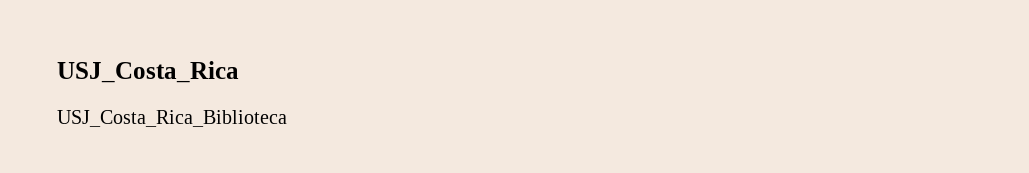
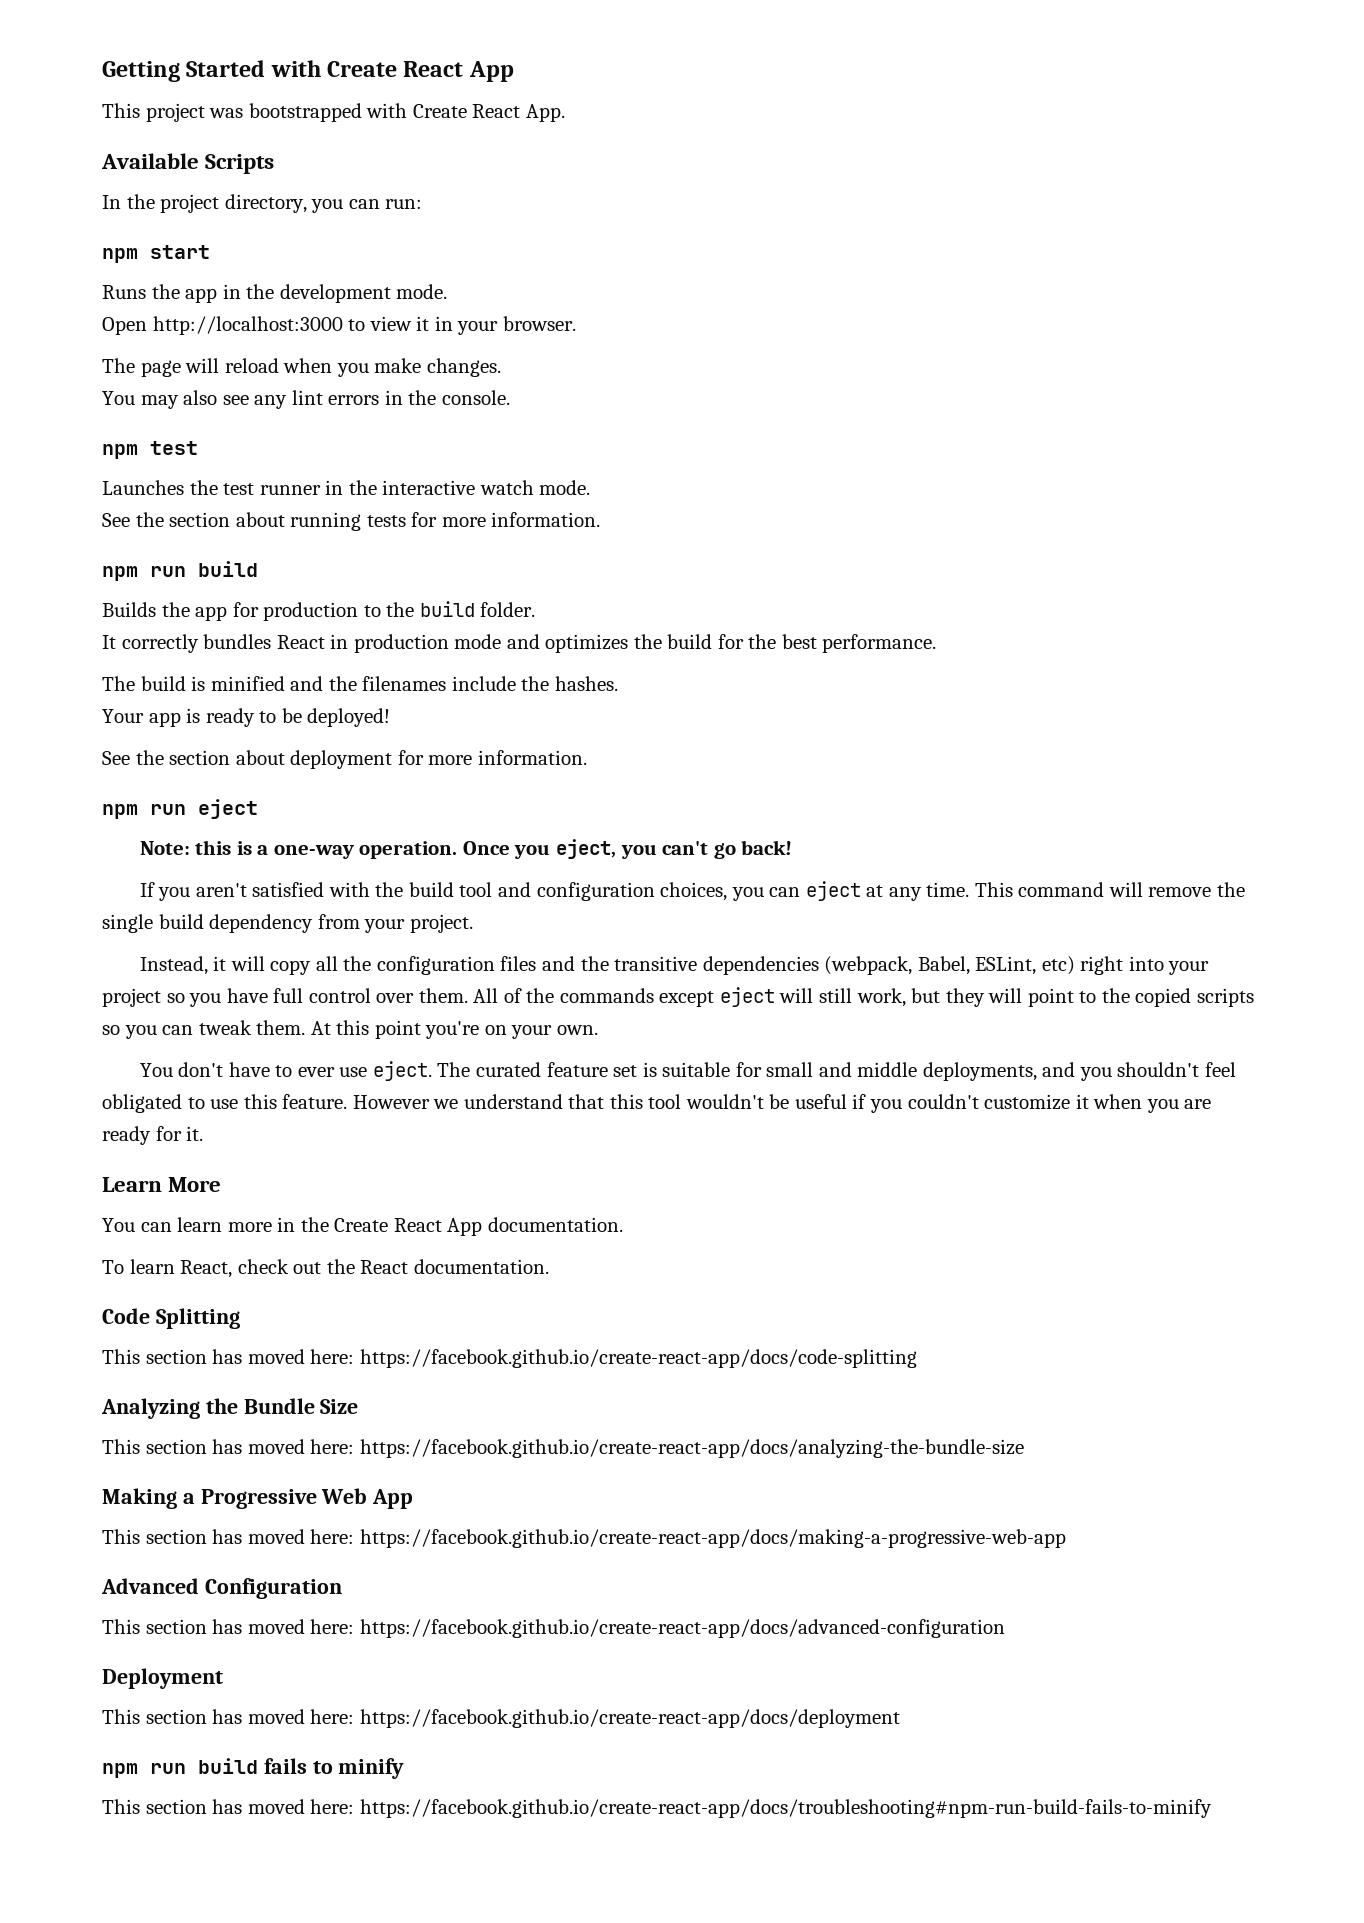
- USJ_Costa_Rica
- USJ_Costa_Rica_Biblioteca
+ Getting Started with Create React App
+ This project was bootstrapped with Create React App.
+ Available Scripts
+ In the project directory, you can run:
+ npm start
+ Runs the app in the development mode.
+ Open http://localhost:3000 to view it in your browser.
+ The page will reload when you make changes.
+ You may also see any lint errors in the console.
+ npm test
+ Launches the test runner in the interactive watch mode.
+ See the section about running tests for more information.
+ npm run build
+ Builds the app for production to the build folder.
+ It correctly bundles React in production mode and optimizes the build for the best performance.
+ The build is minified and the filenames include the hashes.
+ Your app is ready to be deployed!
+ See the section about deployment for more information.
+ npm run eject
+ Note: this is a one-way operation. Once you eject, you can't go back!
+ If you aren't satisfied with the build tool and configuration choices, you can eject at any time. This command will remove the single build dependency from your project.
+ Instead, it will copy all the configuration files and the transitive dependencies (webpack, Babel, ESLint, etc) right into your project so you have full control over them. All of the commands except eject will still work, but they will point to the copied scripts so you can tweak them. At this point you're on your own.
+ You don't have to ever use eject. The curated feature set is suitable for small and middle deployments, and you shouldn't feel obligated to use this feature. However we understand that this tool wouldn't be useful if you couldn't customize it when you are ready for it.
+ Learn More
+ You can learn more in the Create React App documentation.
+ To learn React, check out the React documentation.
+ Code Splitting
+ This section has moved here: https://facebook.github.io/create-react-app/docs/code-splitting
+ Analyzing the Bundle Size
+ This section has moved here: https://facebook.github.io/create-react-app/docs/analyzing-the-bundle-size
+ Making a Progressive Web App
+ This section has moved here: https://facebook.github.io/create-react-app/docs/making-a-progressive-web-app
+ Advanced Configuration
+ This section has moved here: https://facebook.github.io/create-react-app/docs/advanced-configuration
+ Deployment
+ This section has moved here: https://facebook.github.io/create-react-app/docs/deployment
+ npm run build fails to minify
+ This section has moved here: https://facebook.github.io/create-react-app/docs/troubleshooting#npm-run-build-fails-to-minify

